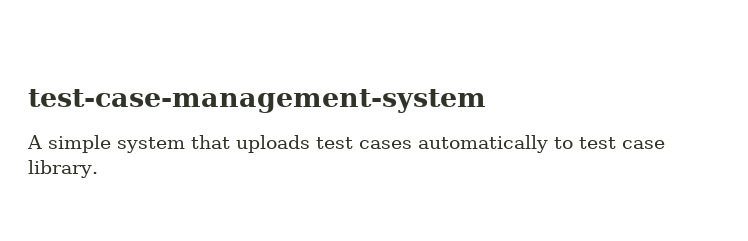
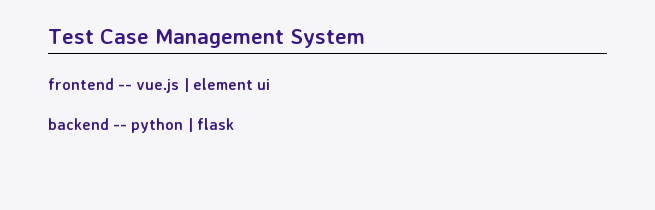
- test-case-management-system
- A simple system that uploads test cases automatically to test case library.
+ Test Case Management System
+ frontend -- vue.js | element ui
+ backend -- python | flask

